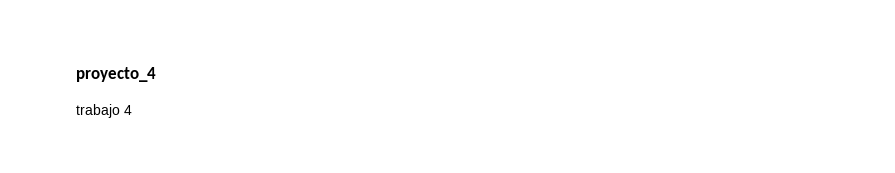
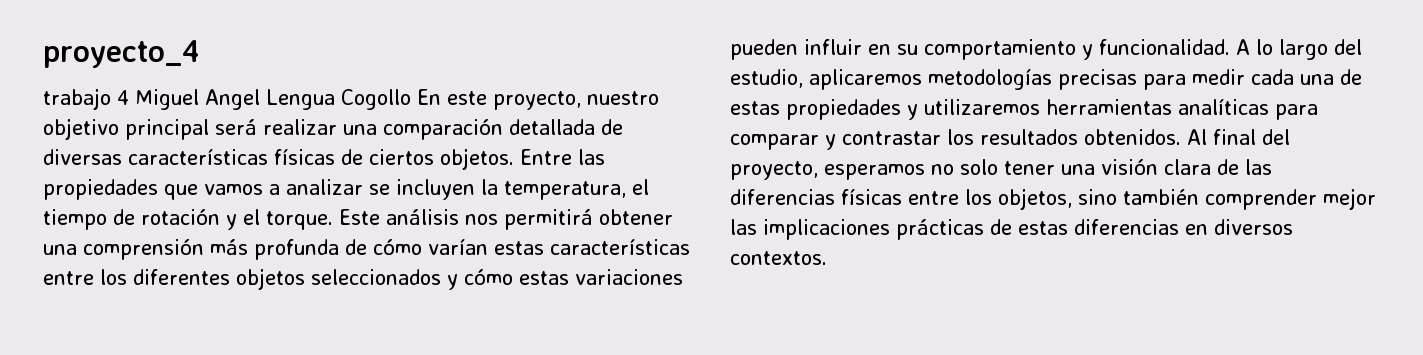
- trabajo 4
+ trabajo 4 Miguel Angel Lengua Cogollo En este proyecto, nuestro objetivo principal será realizar una comparación detallada de diversas características físicas de ciertos objetos. Entre las propiedades que vamos a analizar se incluyen la temperatura, el tiempo de rotación y el torque. Este análisis nos permitirá obtener una comprensión más profunda de cómo varían estas características entre los diferentes objetos seleccionados y cómo estas variaciones pueden influir en su comportamiento y funcionalidad. A lo largo del estudio, aplicaremos metodologías precisas para medir cada una de estas propiedades y utilizaremos herramientas analíticas para comparar y contrastar los resultados obtenidos. Al final del proyecto, esperamos no solo tener una visión clara de las diferencias físicas entre los objetos, sino también comprender mejor las implicaciones prácticas de estas diferencias en diversos contextos.

